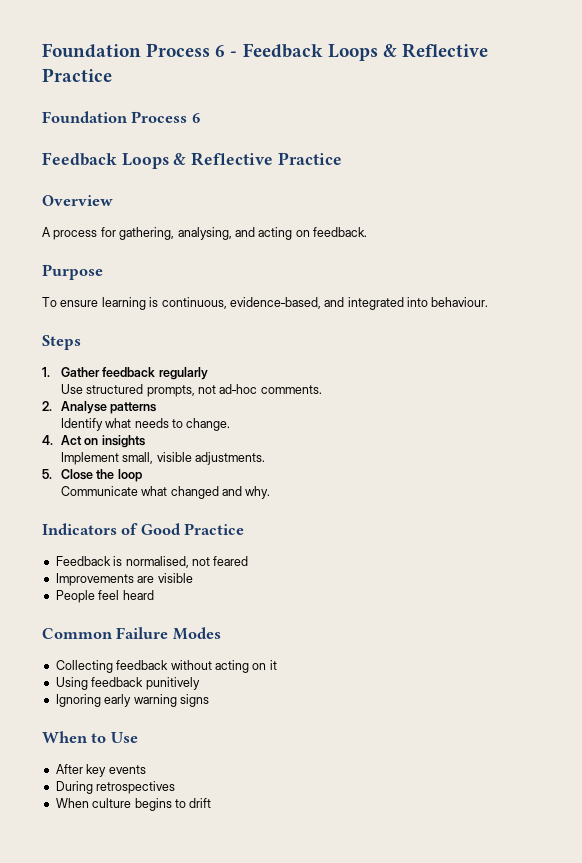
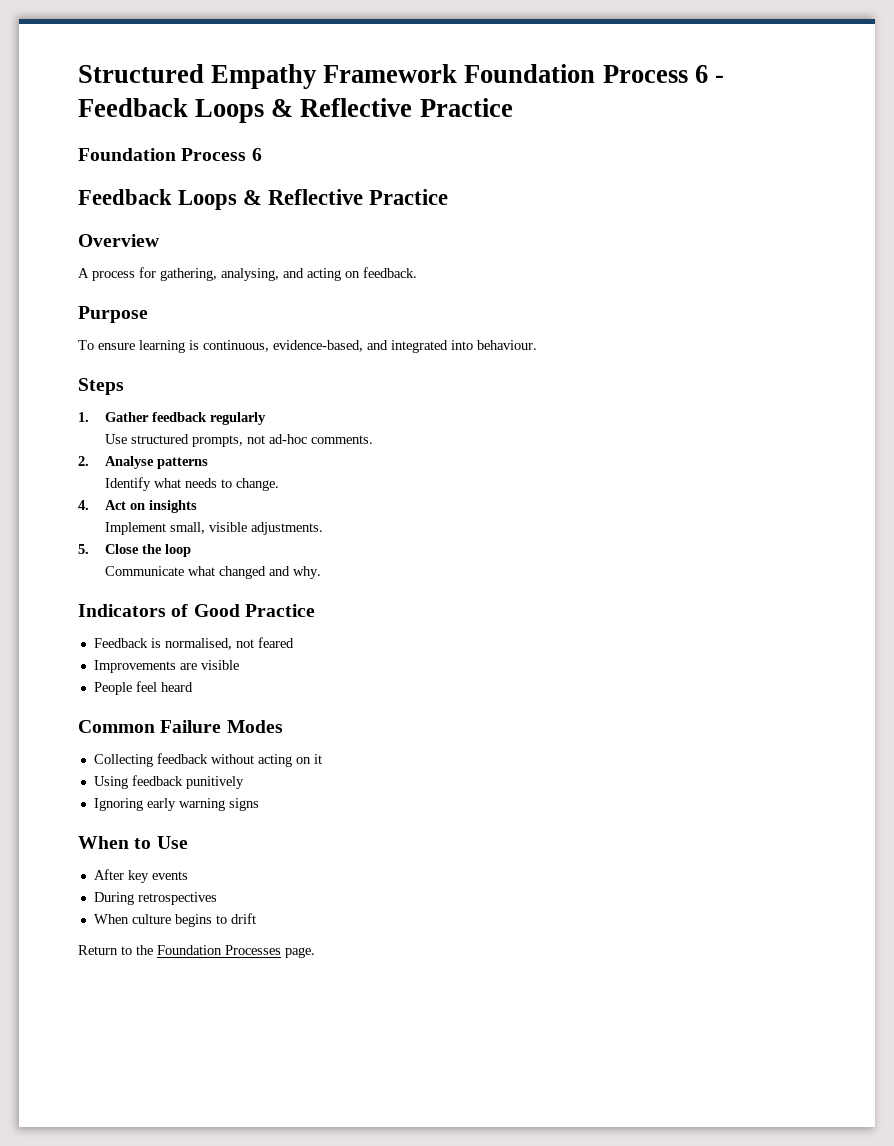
- Foundation Process 6 - Feedback Loops & Reflective Practice
+ Structured Empathy Framework Foundation Process 6 - Feedback Loops & Reflective Practice
+ Return to the Foundation Processes page.

